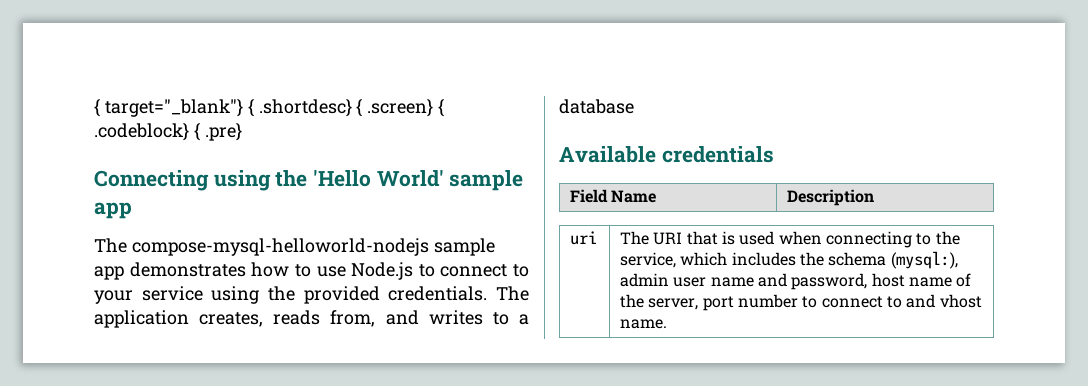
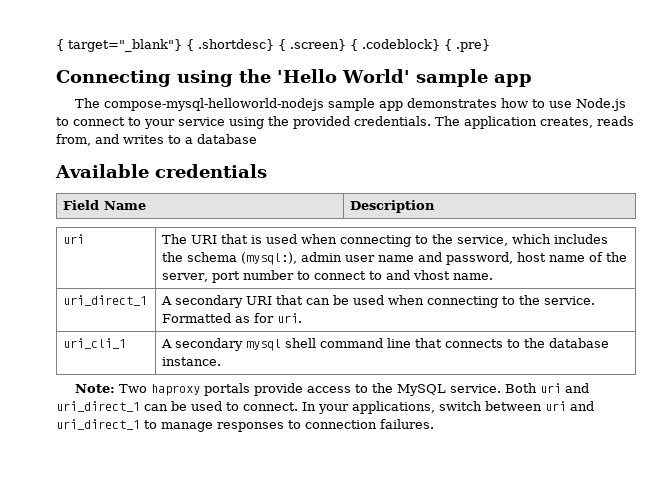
+ uri_direct_1 | A secondary URI that can be used when connecting to the service. Formatted as for uri.
+ uri_cli_1 | A secondary mysql shell command line that connects to the database instance.
+ Note: Two haproxy portals provide access to the MySQL service. Both uri and uri_direct_1 can be used to connect. In your applications, switch between uri and uri_direct_1 to manage responses to connection failures.

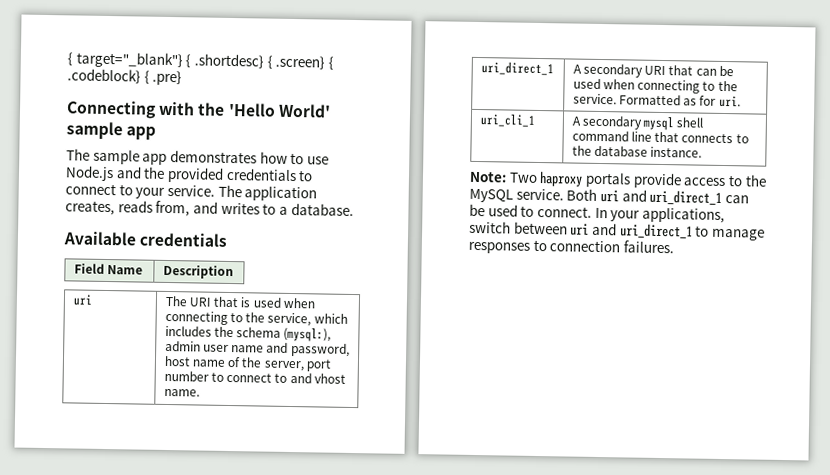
- Connecting using the 'Hello World' sample app
+ Connecting with the 'Hello World' sample app
- The compose-mysql-helloworld-nodejs sample app demonstrates how to use Node.js to connect to your service using the provided credentials.
+ The sample app demonstrates how to use Node.js and the provided credentials to connect to your service.
- The application creates, reads from, and writes to a database
+ The application creates, reads from, and writes to a database.

